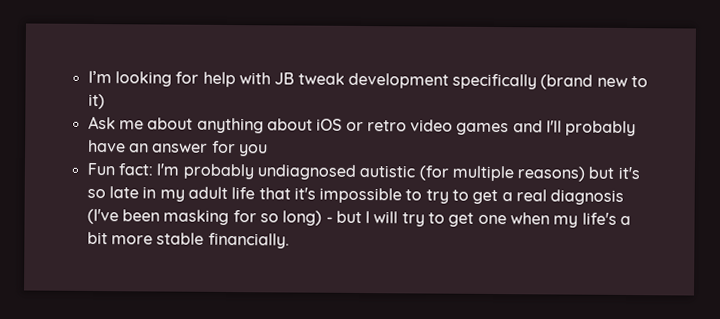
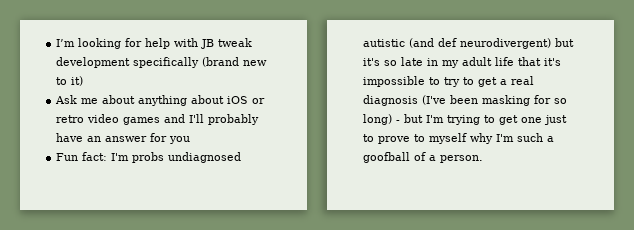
- Fun fact: I'm probably undiagnosed autistic (for multiple reasons) but it's so late in my adult life that it's impossible to try to get a real diagnosis (I've been masking for so long) - but I will try to get one when my life's a bit more stable financially.
+ Fun fact: I'm probs undiagnosed autistic (and def neurodivergent) but it's so late in my adult life that it's impossible to try to get a real diagnosis (I've been masking for so long) - but I'm trying to get one just to prove to myself why I'm such a goofball of a person.

